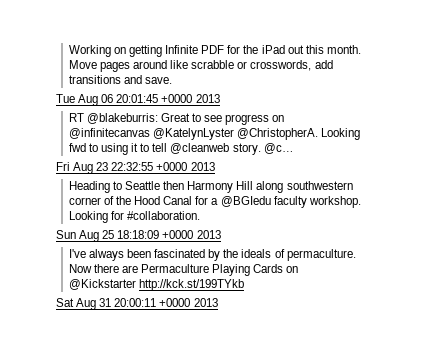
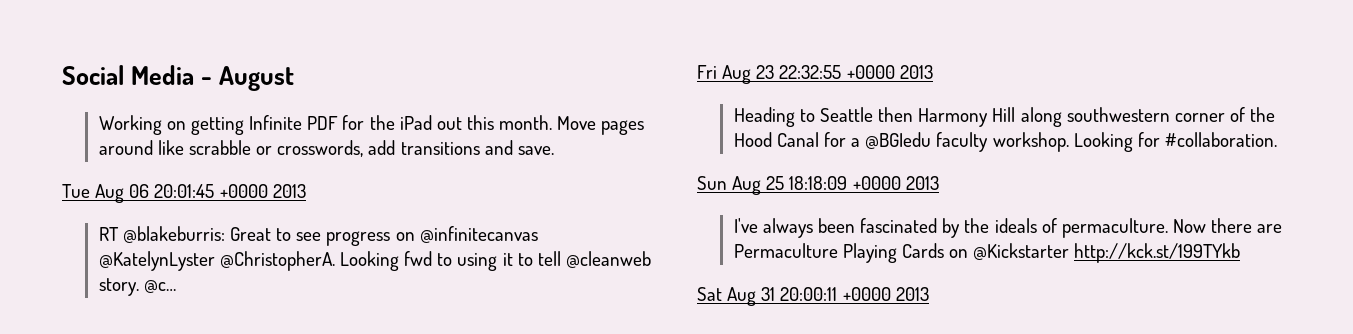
+ Social Media - August

